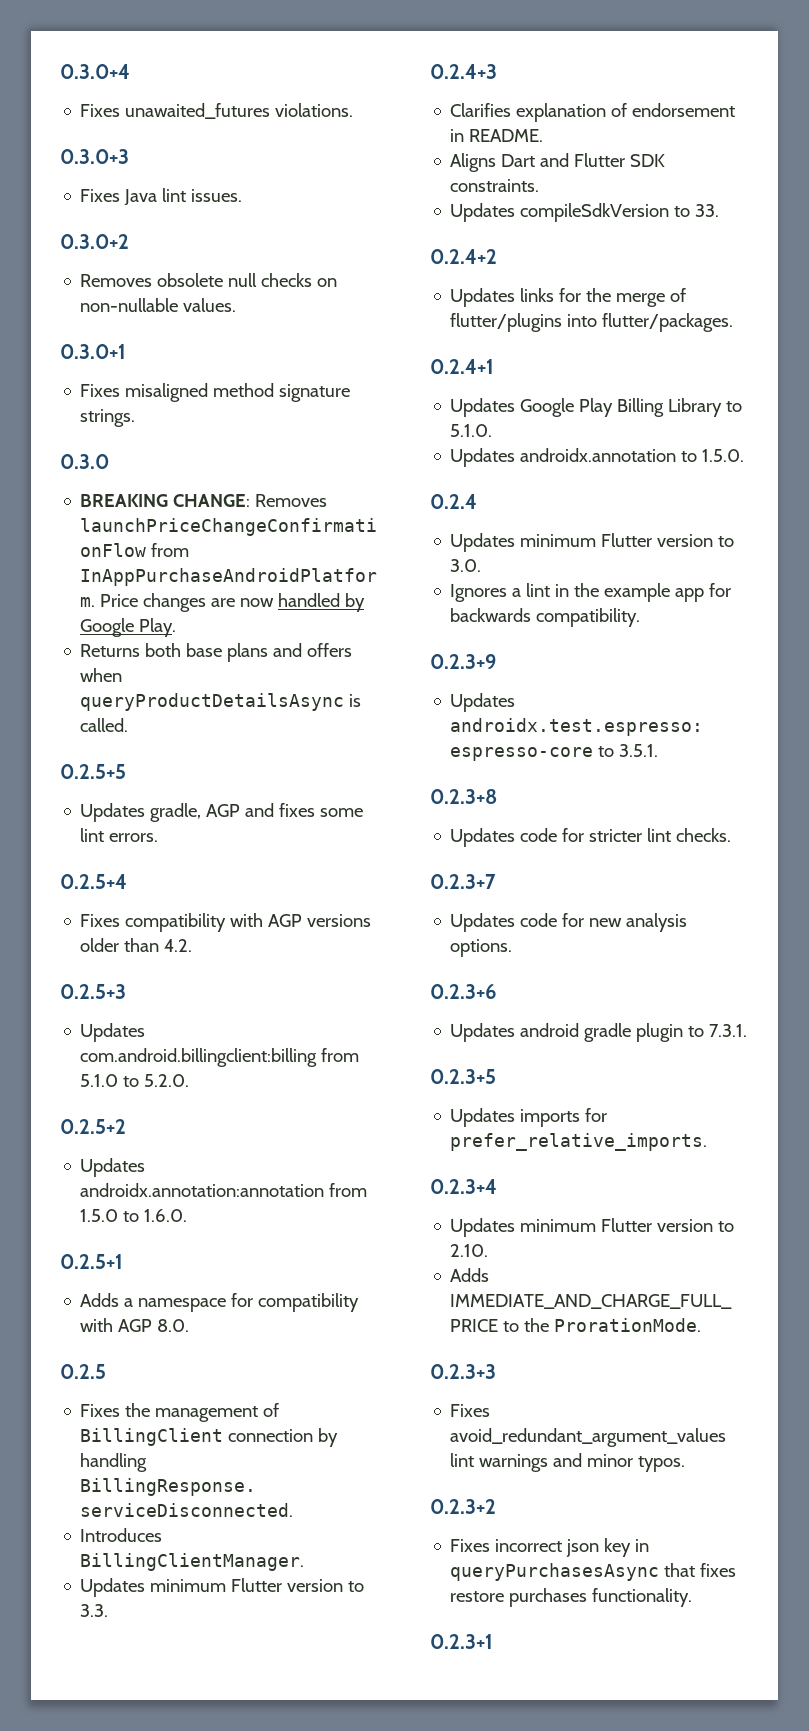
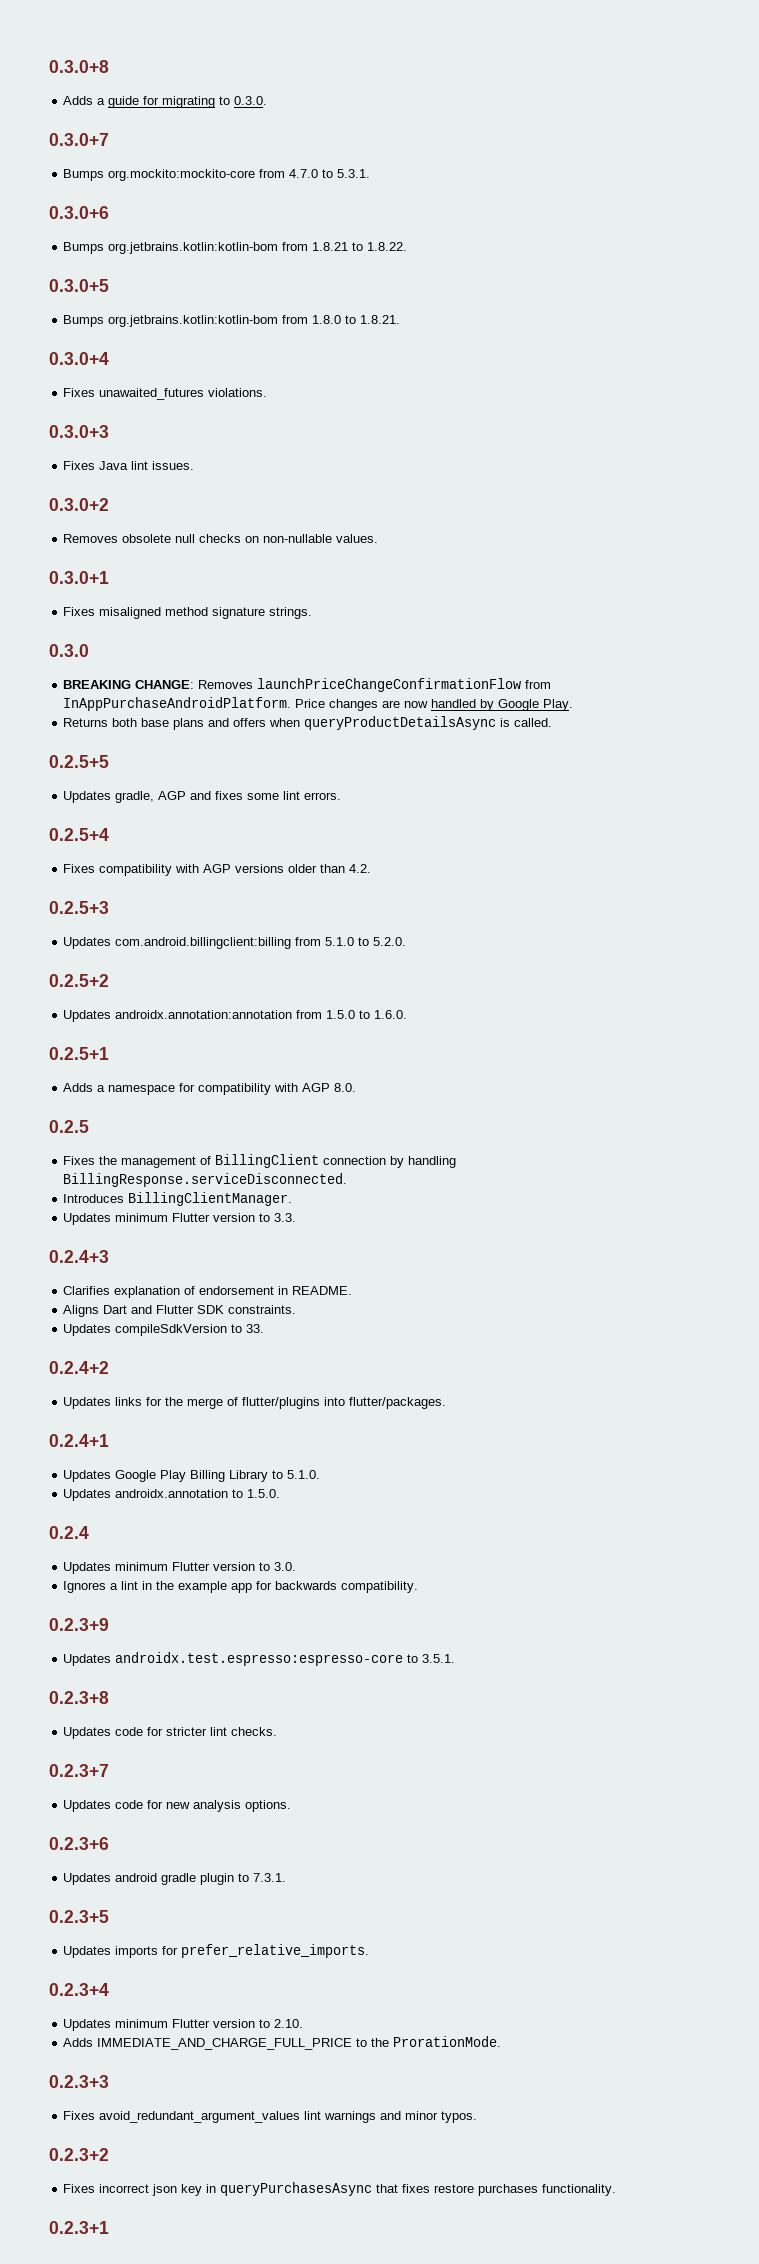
+ 0.3.0+8
+ Adds a guide for migrating to 0.3.0.
+ 0.3.0+7
+ Bumps org.mockito:mockito-core from 4.7.0 to 5.3.1.
+ 0.3.0+6
+ Bumps org.jetbrains.kotlin:kotlin-bom from 1.8.21 to 1.8.22.
+ 0.3.0+5
+ Bumps org.jetbrains.kotlin:kotlin-bom from 1.8.0 to 1.8.21.

